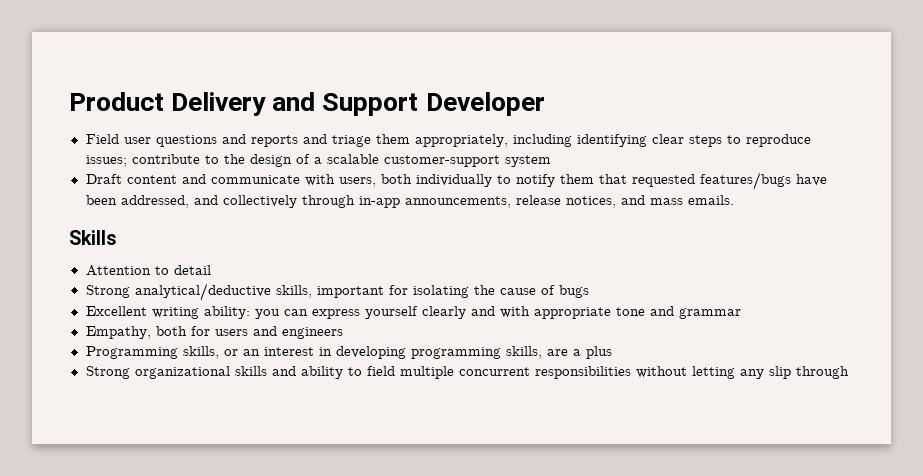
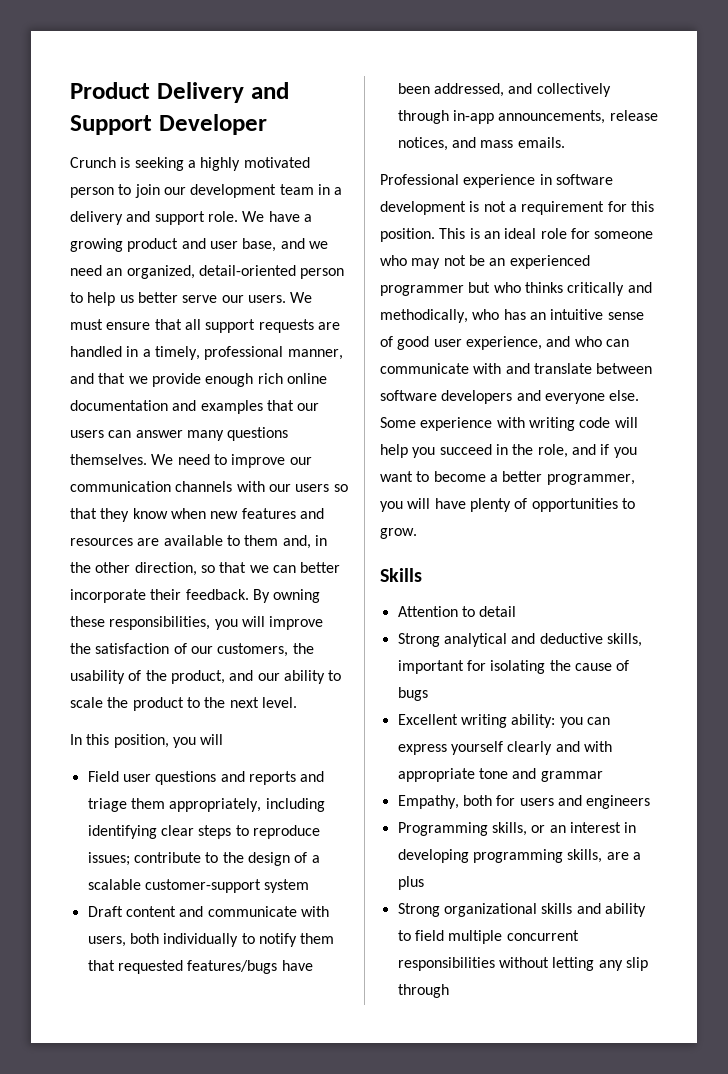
+ Crunch is seeking a highly motivated person to join our development team in a delivery and support role. We have a growing product and user base, and we need an organized, detail-oriented person to help us better serve our users. We must ensure that all support requests are handled in a timely, professional manner, and that we provide enough rich online documentation and examples that our users can answer many questions themselves. We need to improve our communication channels with our users so that they know when new features and resources are available to them and, in the other direction, so that we can better incorporate their feedback. By owning these responsibilities, you will improve the satisfaction of our customers, the usability of the product, and our ability to scale the product to the next level.
+ In this position, you will
+ Professional experience in software development is not a requirement for this position. This is an ideal role for someone who may not be an experienced programmer but who thinks critically and methodically, who has an intuitive sense of good user experience, and who can communicate with and translate between software developers and everyone else. Some experience with writing code will help you succeed in the role, and if you want to become a better programmer, you will have plenty of opportunities to grow.
- Strong analytical/deductive skills, important for isolating the cause of bugs
+ Strong analytical and deductive skills, important for isolating the cause of bugs

